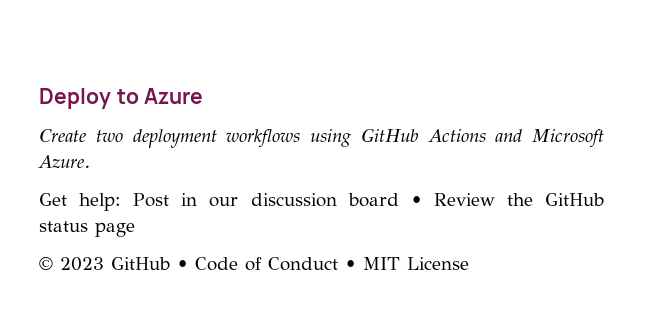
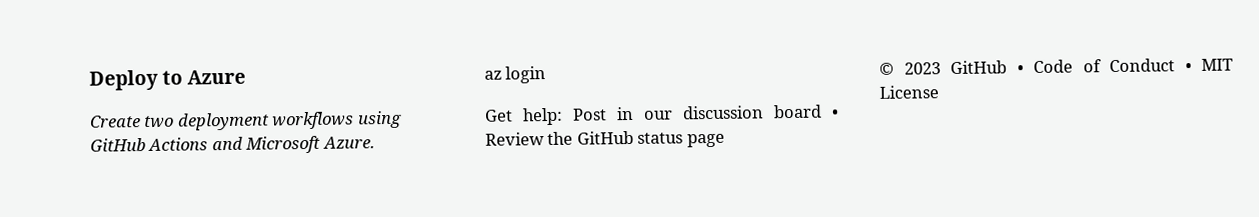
+ az login

